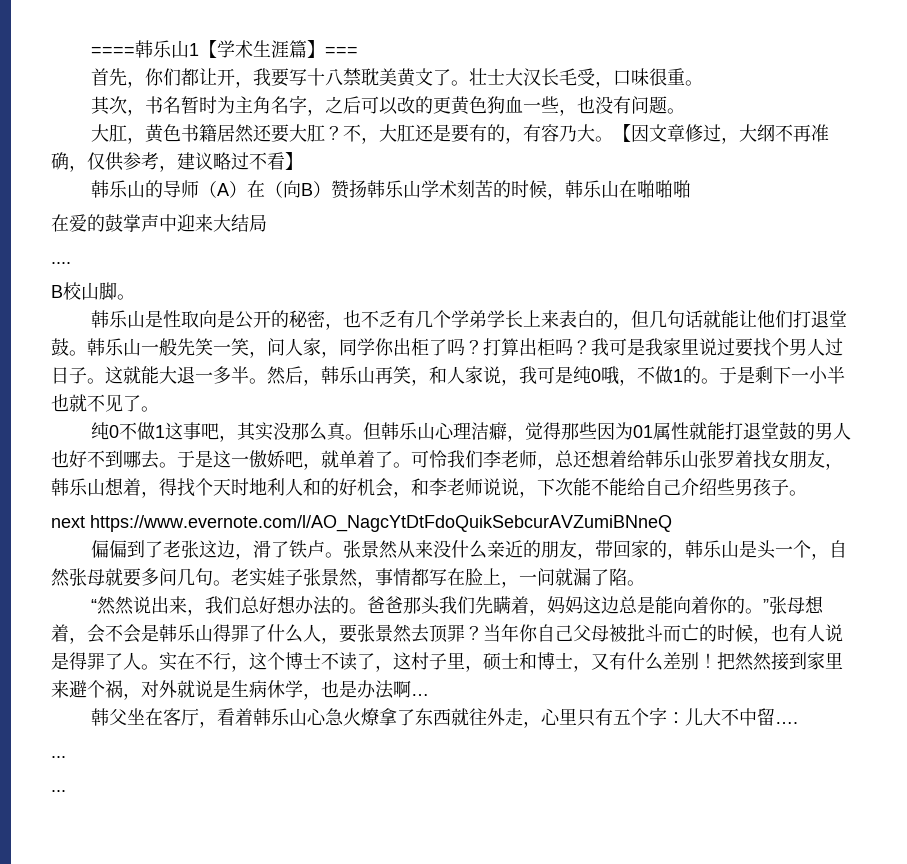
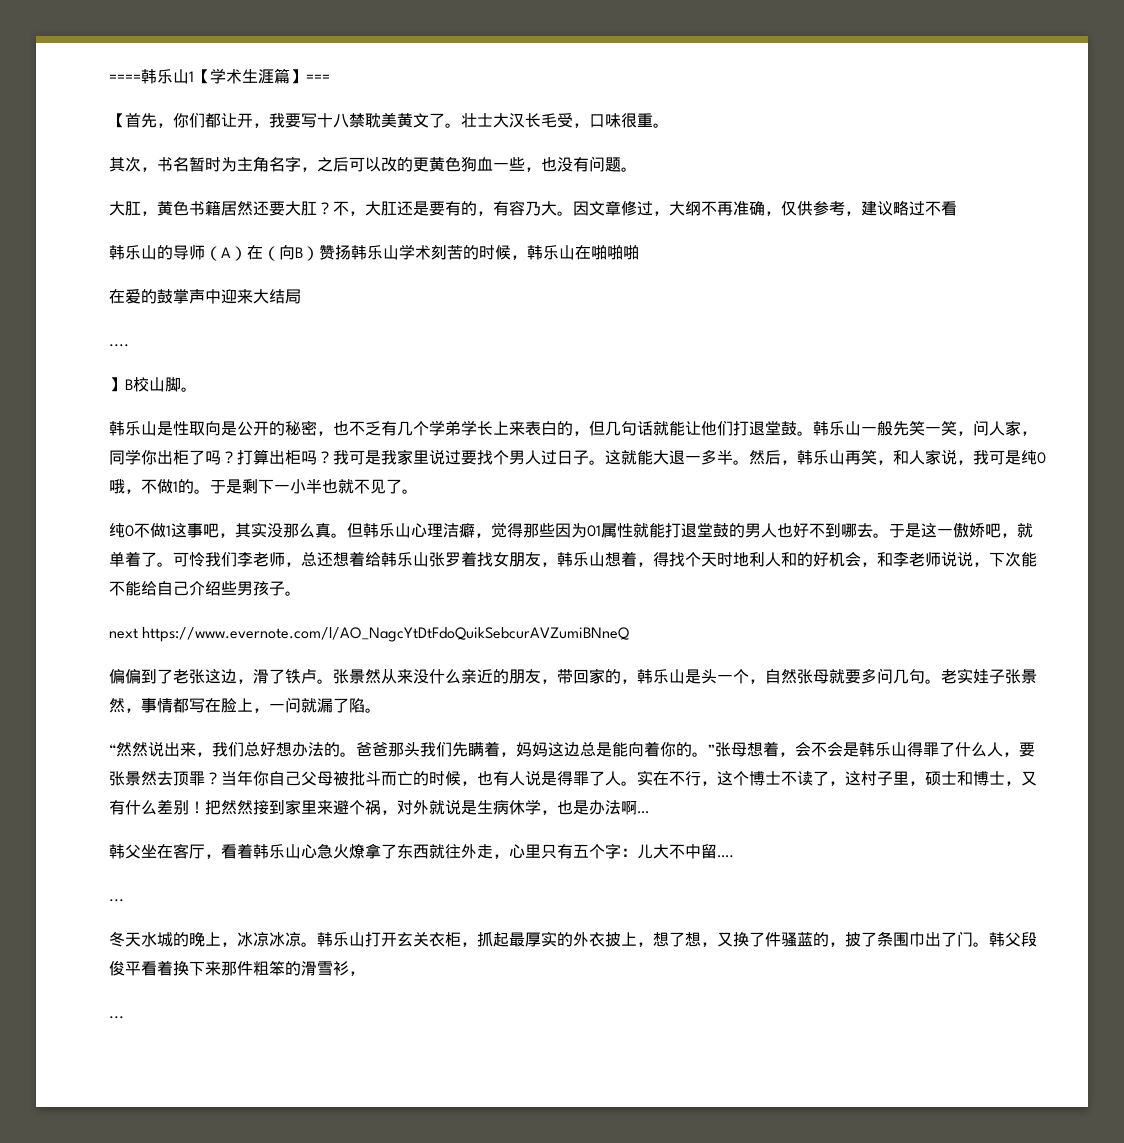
- 首先，你们都让开，我要写十八禁耽美黄文了。
+ 【首先，你们都让开，我要写十八禁耽美黄文了。
- 【因文章修过，大纲不再准确，仅供参考，建议略过不看】
+ 因文章修过，大纲不再准确，仅供参考，建议略过不看
- B校山脚。
+ 】B校山脚。
+ 冬天水城的晚上，冰凉冰凉。韩乐山打开玄关衣柜，抓起最厚实的外衣披上，想了想，又换了件骚蓝的，披了条围巾出了门。韩父段俊平看着换下来那件粗笨的滑雪衫，

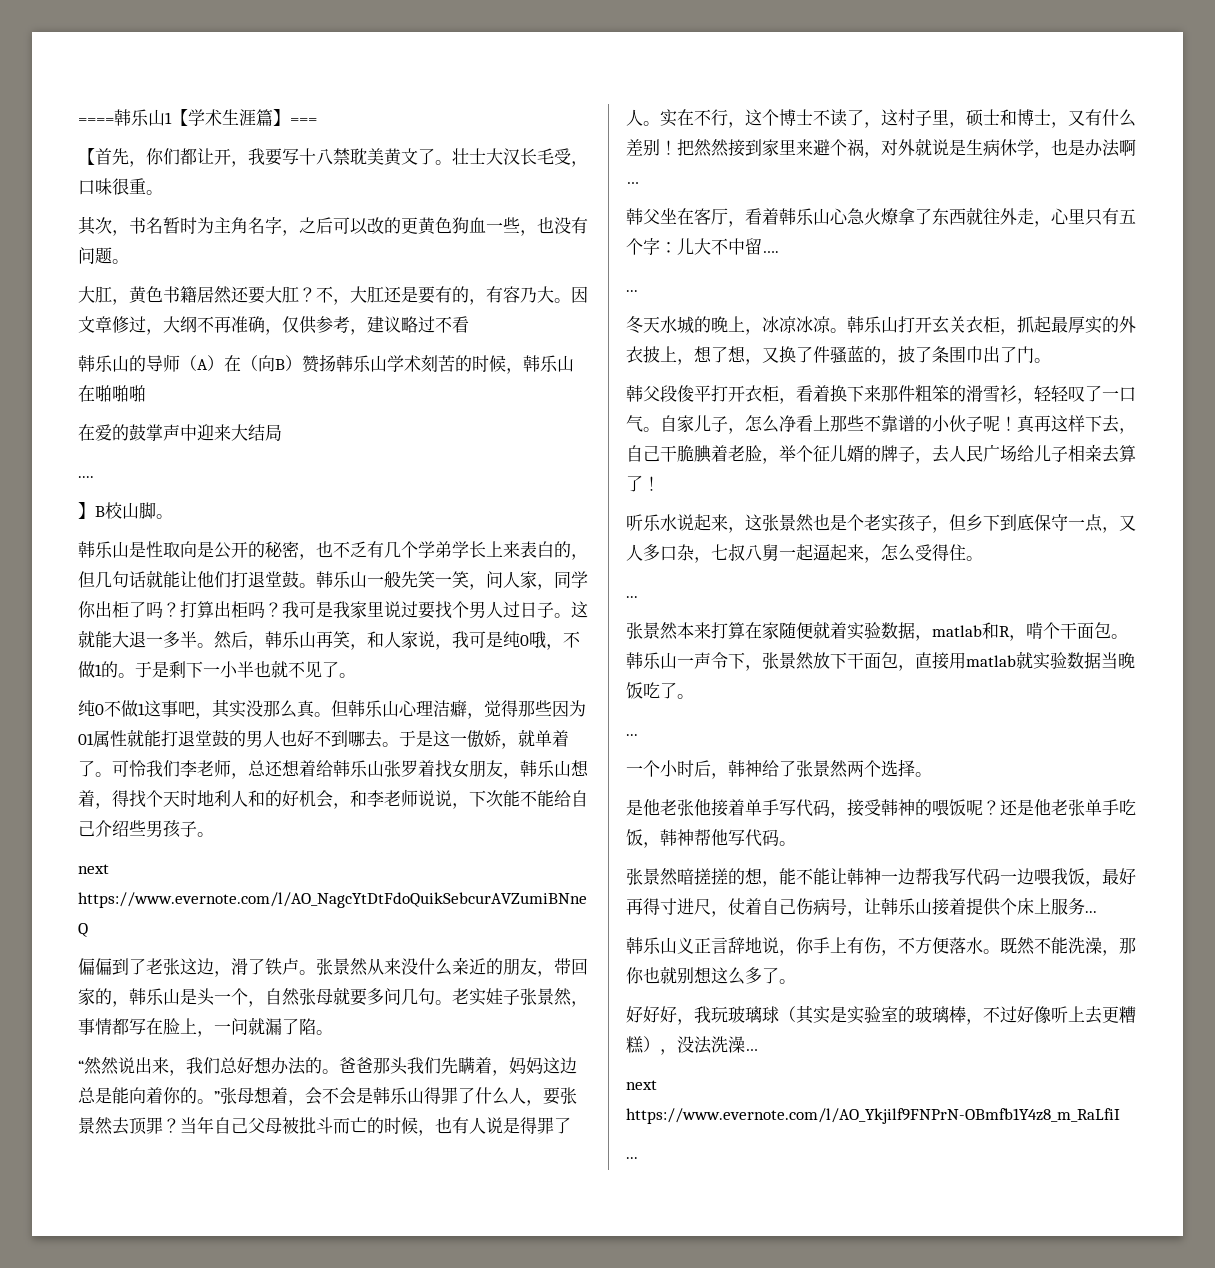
- 于是这一傲娇吧，就单着了。
+ 于是这一傲娇，就单着了。
- 当年你自己父母被批斗而亡的时候，也有人说是得罪了人。
+ 当年自己父母被批斗而亡的时候，也有人说是得罪了人。
- 韩乐山打开玄关衣柜，抓起最厚实的外衣披上，想了想，又换了件骚蓝的，披了条围巾出了门。韩父段俊平看着换下来那件粗笨的滑雪衫，
+ 韩乐山打开玄关衣柜，抓起最厚实的外衣披上，想了想，又换了件骚蓝的，披了条围巾出了门。
+ 韩父段俊平打开衣柜，看着换下来那件粗笨的滑雪衫，轻轻叹了一口气。自家儿子，怎么净看上那些不靠谱的小伙子呢！真再这样下去，自己干脆腆着老脸，举个征儿婿的牌子，去人民广场给儿子相亲去算了！
+ 听乐水说起来，这张景然也是个老实孩子，但乡下到底保守一点，又人多口杂，七叔八舅一起逼起来，怎么受得住。
+ ...
+ 张景然本来打算在家随便就着实验数据，matlab和R，啃个干面包。韩乐山一声令下，张景然放下干面包，直接用matlab就实验数据当晚饭吃了。
+ ...
+ 一个小时后，韩神给了张景然两个选择。
+ 是他老张他接着单手写代码，接受韩神的喂饭呢？还是他老张单手吃饭，韩神帮他写代码。
+ 张景然暗搓搓的想，能不能让韩神一边帮我写代码一边喂我饭，最好再得寸进尺，仗着自己伤病号，让韩乐山接着提供个床上服务...
+ 韩乐山义正言辞地说，你手上有伤，不方便落水。既然不能洗澡，那你也就别想这么多了。
+ 好好好，我玩玻璃球（其实是实验室的玻璃棒，不过好像听上去更糟糕），没法洗澡…
+ next https://www.evernote.com/l/AO_Ykjilf9FNPrN-OBmfb1Y4z8_m_RaLfiI

